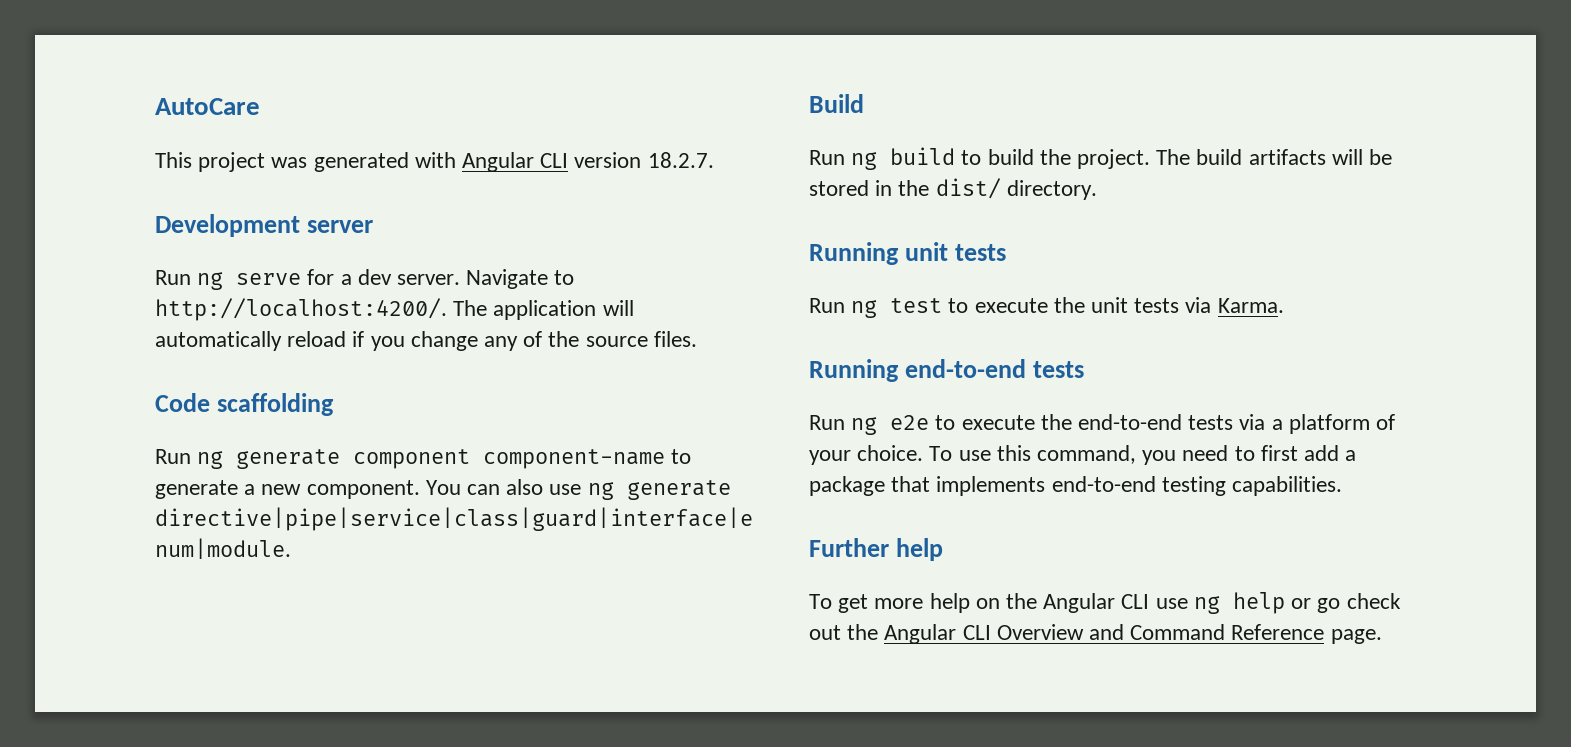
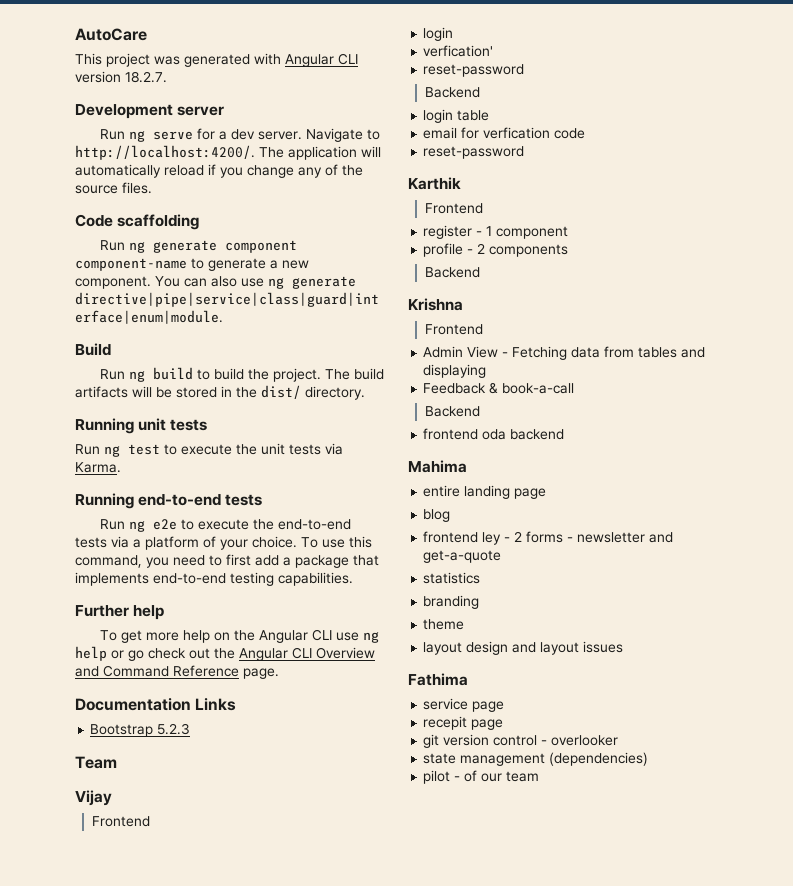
+ Documentation Links
+ Bootstrap 5.2.3
+ Team
+ Vijay
+ Frontend
+ login
+ verfication'
+ reset-password
+ Backend
+ login table
+ email for verfication code
+ reset-password
+ Karthik
+ Frontend
+ register - 1 component
+ profile - 2 components
+ Backend
+ Krishna
+ Frontend
+ Admin View - Fetching data from tables and displaying
+ Feedback & book-a-call
+ Backend
+ frontend oda backend
+ Mahima
+ entire landing page
+ blog
+ frontend ley - 2 forms - newsletter and get-a-quote
+ statistics
+ branding
+ theme
+ layout design and layout issues
+ Fathima
+ service page
+ recepit page
+ git version control - overlooker
+ state management (dependencies)
+ pilot - of our team

